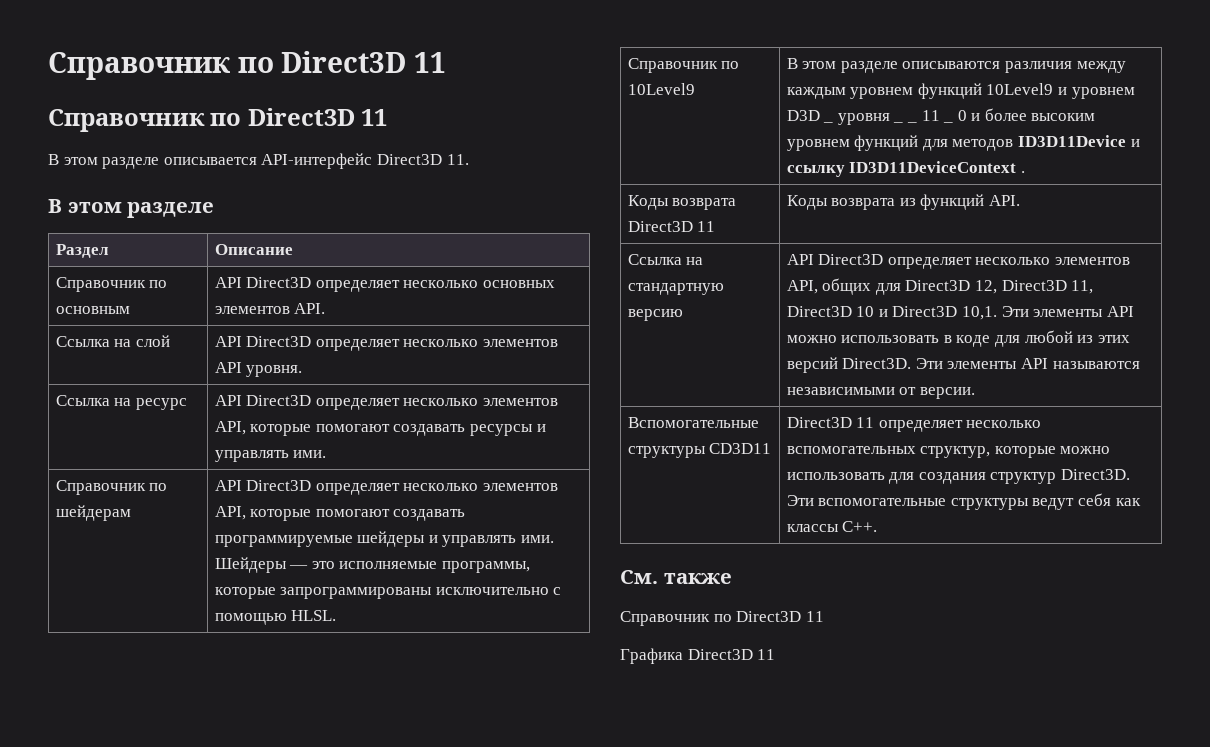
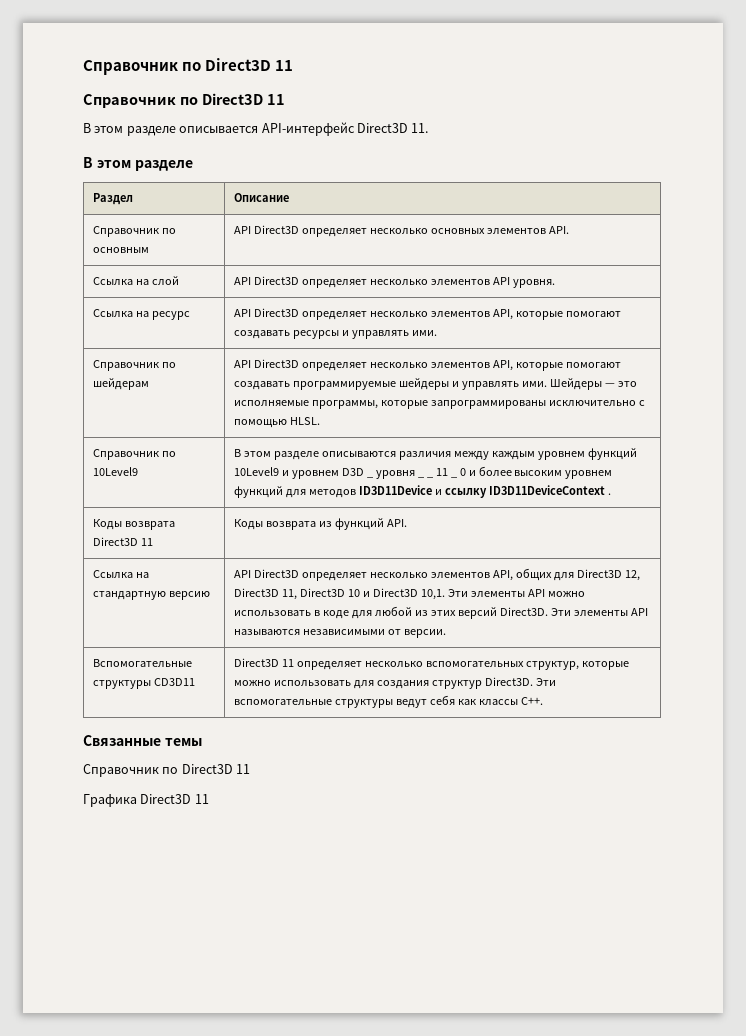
- См. также
+ Связанные темы

